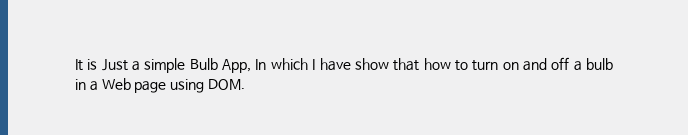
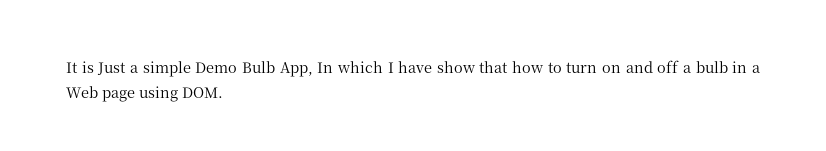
- It is Just a simple Bulb App, In which I have show that how to turn on and off a bulb in a Web page using DOM.
+ It is Just a simple Demo Bulb App, In which I have show that how to turn on and off a bulb in a Web page using DOM.

